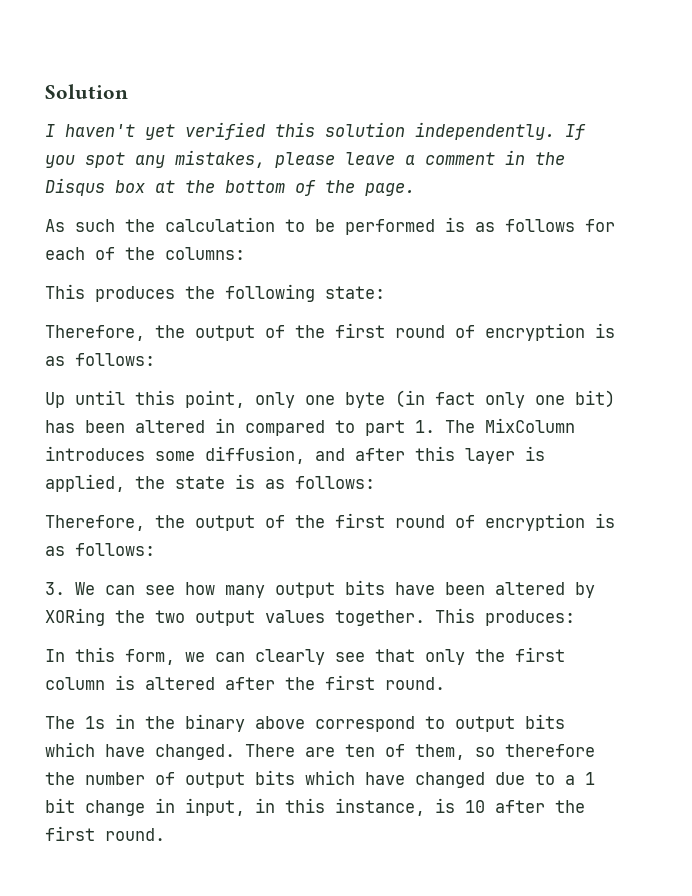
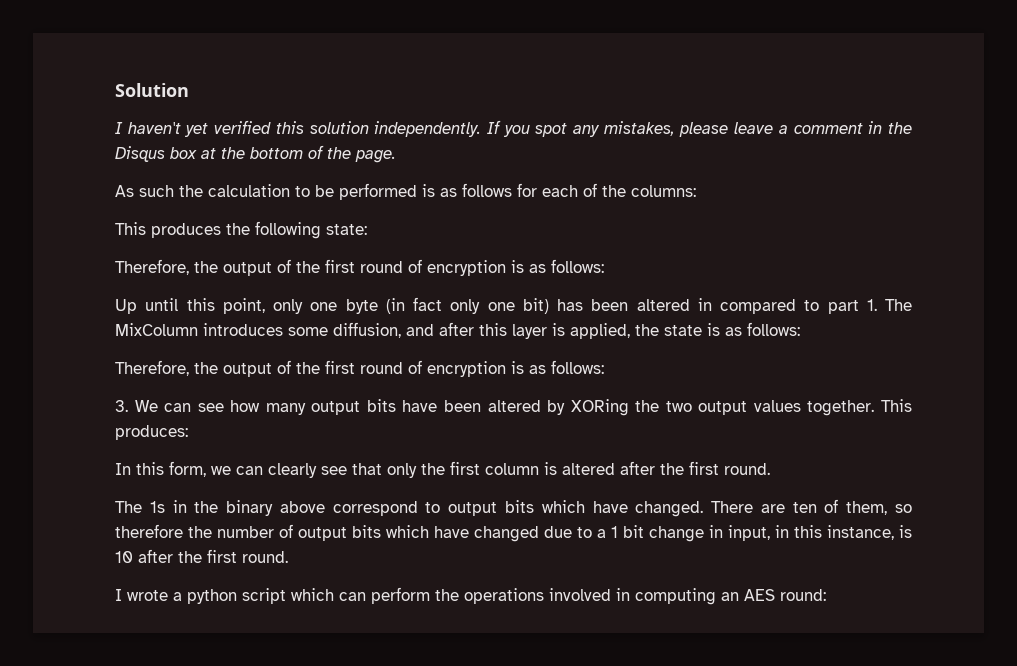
+ I wrote a python script which can perform the operations involved in computing an AES round:

